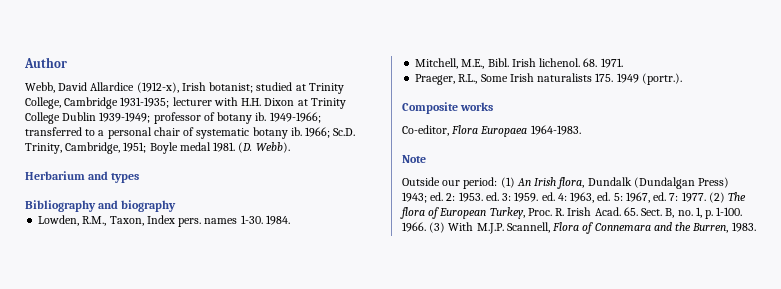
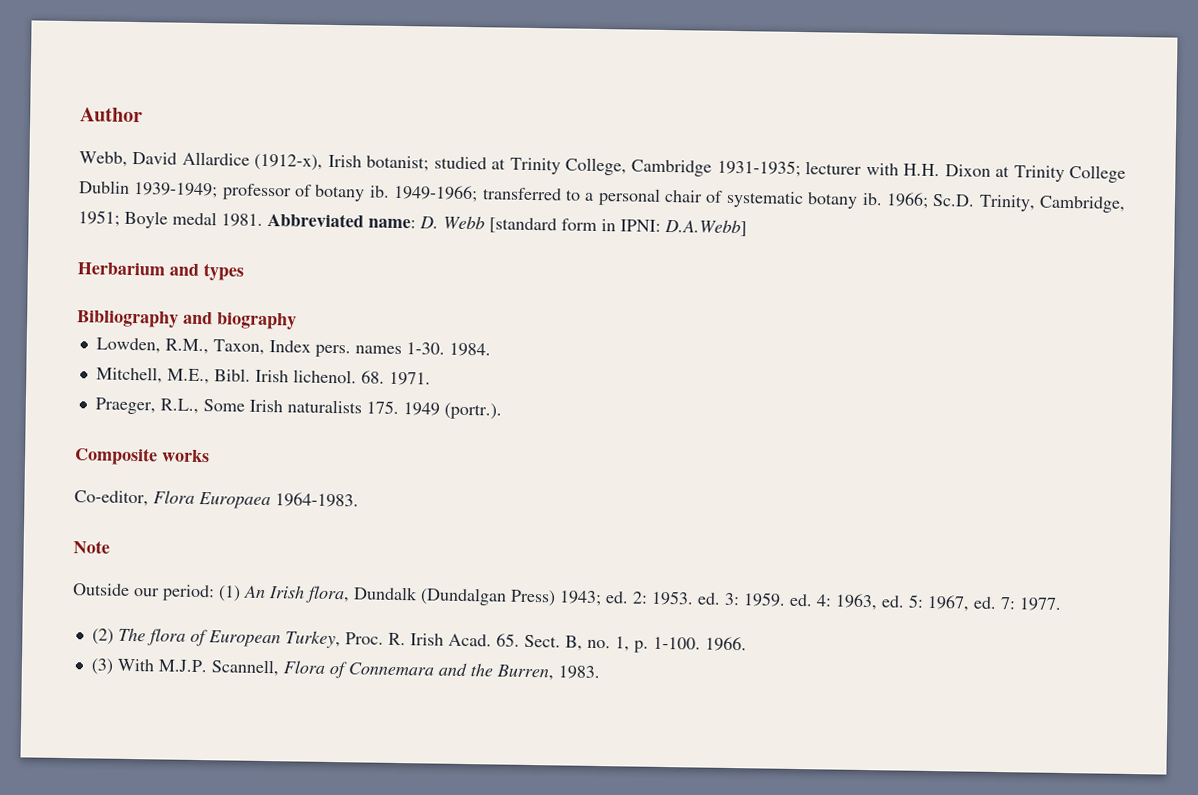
- (D. Webb).
+ Abbreviated name: D. Webb [standard form in IPNI: D.A.Webb]
- Outside our period: (1) An Irish flora, Dundalk (Dundalgan Press) 1943; ed. 2: 1953. ed. 3: 1959. ed. 4: 1963, ed. 5: 1967, ed. 7: 1977. (2) The flora of European Turkey, Proc.
+ Outside our period: (1) An Irish flora, Dundalk (Dundalgan Press) 1943; ed. 2: 1953. ed. 3: 1959. ed. 4: 1963, ed. 5: 1967, ed. 7: 1977.
+ (2) The flora of European Turkey, Proc.
- 1966. (3) With M.J.P. Scannell, Flora of Connemara and the Burren, 1983.
+ 1966.
+ (3) With M.J.P. Scannell, Flora of Connemara and the Burren, 1983.

